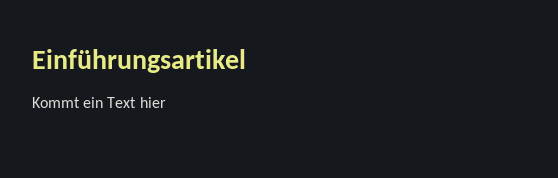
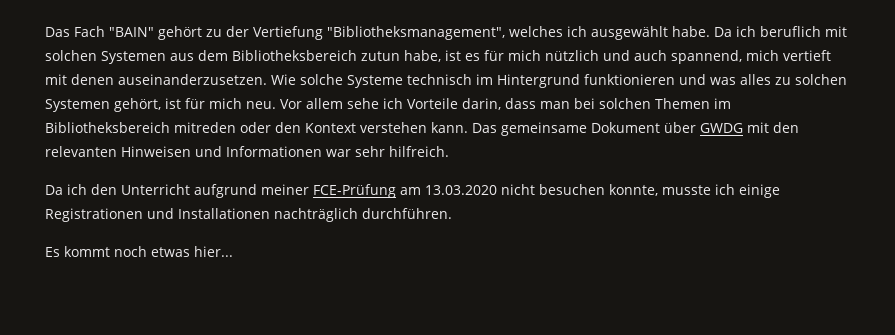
- Einführungsartikel
- Kommt ein Text hier
+ Das Fach "BAIN" gehört zu der Vertiefung "Bibliotheksmanagement", welches ich ausgewählt habe. Da ich beruflich mit solchen Systemen aus dem Bibliotheksbereich zutun habe, ist es für mich nützlich und auch spannend, mich vertieft mit denen auseinanderzusetzen. Wie solche Systeme technisch im Hintergrund funktionieren und was alles zu solchen Systemen gehört, ist für mich neu. Vor allem sehe ich Vorteile darin, dass man bei solchen Themen im Bibliotheksbereich mitreden oder den Kontext verstehen kann. Das gemeinsame Dokument über GWDG mit den relevanten Hinweisen und Informationen war sehr hilfreich.
+ Da ich den Unterricht aufgrund meiner FCE-Prüfung am 13.03.2020 nicht besuchen konnte, musste ich einige Registrationen und Installationen nachträglich durchführen.
+ Es kommt noch etwas hier...

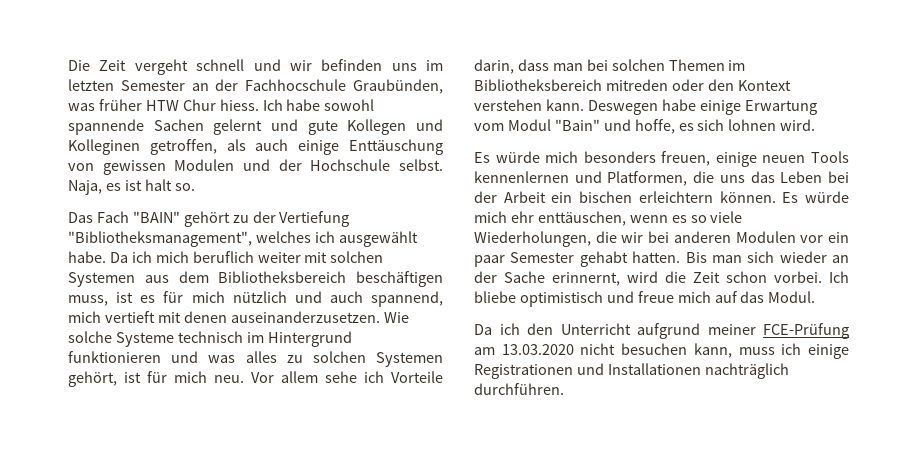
+ Die Zeit vergeht schnell und wir befinden uns im letzten Semester an der Fachhocschule Graubünden, was früher HTW Chur hiess. Ich habe sowohl spannende Sachen gelernt und gute Kollegen und Kolleginen getroffen, als auch einige Enttäuschung von gewissen Modulen und der Hochschule selbst. Naja, es ist halt so.
- Da ich beruflich mit solchen Systemen aus dem Bibliotheksbereich zutun habe, ist es für mich nützlich und auch spannend, mich vertieft mit denen auseinanderzusetzen.
+ Da ich mich beruflich weiter mit solchen Systemen aus dem Bibliotheksbereich beschäftigen muss, ist es für mich nützlich und auch spannend, mich vertieft mit denen auseinanderzusetzen.
- Das gemeinsame Dokument über GWDG mit den relevanten Hinweisen und Informationen war sehr hilfreich.
+ Deswegen habe einige Erwartung vom Modul "Bain" und hoffe, es sich lohnen wird.
+ Es würde mich besonders freuen, einige neuen Tools kennenlernen und Platformen, die uns das Leben bei der Arbeit ein bischen erleichtern können. Es würde mich ehr enttäuschen, wenn es so viele Wiederholungen, die wir bei anderen Modulen vor ein paar Semester gehabt hatten. Bis man sich wieder an der Sache erinnernt, wird die Zeit schon vorbei. Ich bliebe optimistisch und freue mich auf das Modul.
- Da ich den Unterricht aufgrund meiner FCE-Prüfung am 13.03.2020 nicht besuchen konnte, musste ich einige Registrationen und Installationen nachträglich durchführen.
+ Da ich den Unterricht aufgrund meiner FCE-Prüfung am 13.03.2020 nicht besuchen kann, muss ich einige Registrationen und Installationen nachträglich durchführen.
- Es kommt noch etwas hier...

